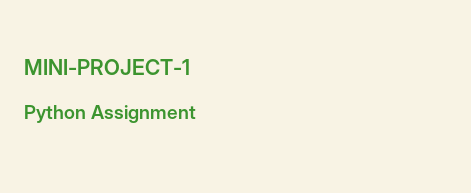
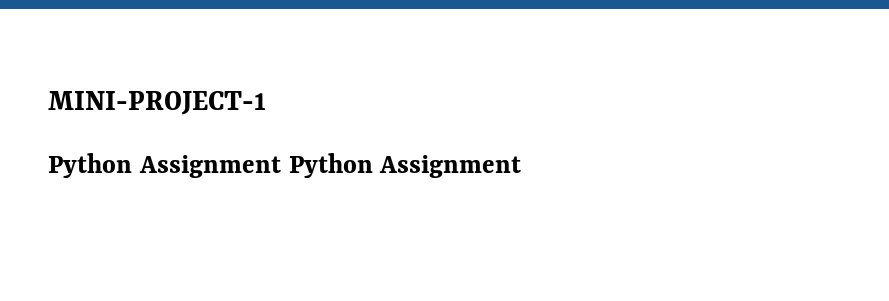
- Python Assignment
+ Python Assignment Python Assignment

